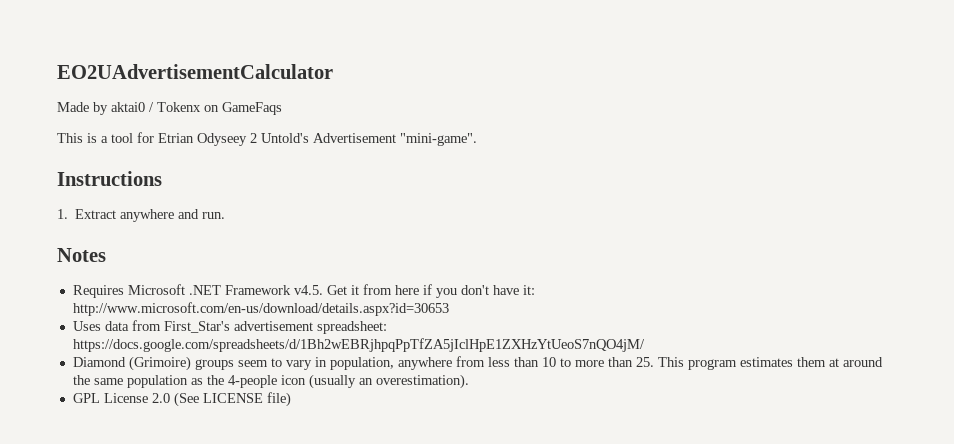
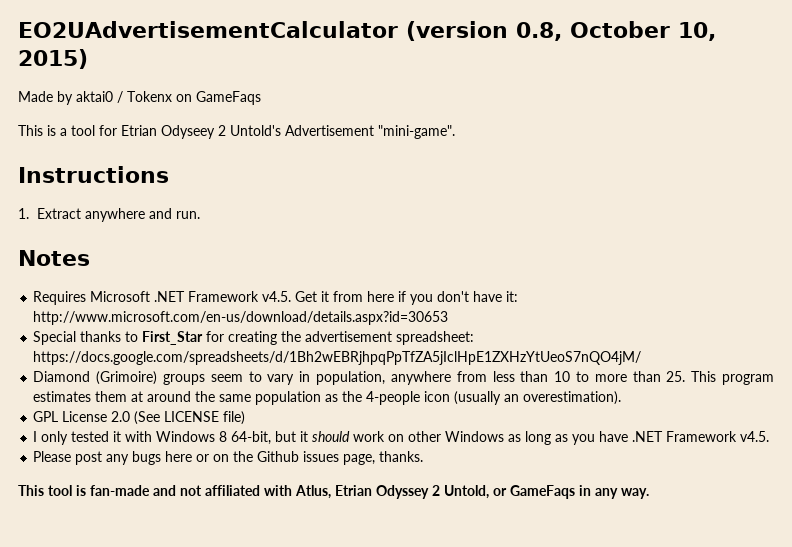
- EO2UAdvertisementCalculator
+ EO2UAdvertisementCalculator (version 0.8, October 10, 2015)
- Uses data from First_Star's advertisement spreadsheet: https://docs.google.com/spreadsheets/d/1Bh2wEBRjhpqPpTfZA5jIclHpE1ZXHzYtUeoS7nQO4jM/
+ Special thanks to First_Star for creating the advertisement spreadsheet: https://docs.google.com/spreadsheets/d/1Bh2wEBRjhpqPpTfZA5jIclHpE1ZXHzYtUeoS7nQO4jM/
+ I only tested it with Windows 8 64-bit, but it should work on other Windows as long as you have .NET Framework v4.5.
+ Please post any bugs here or on the Github issues page, thanks.
+ This tool is fan-made and not affiliated with Atlus, Etrian Odyssey 2 Untold, or GameFaqs in any way.

